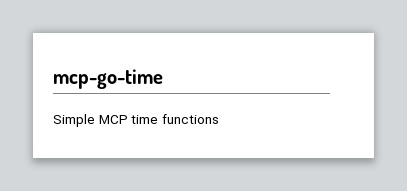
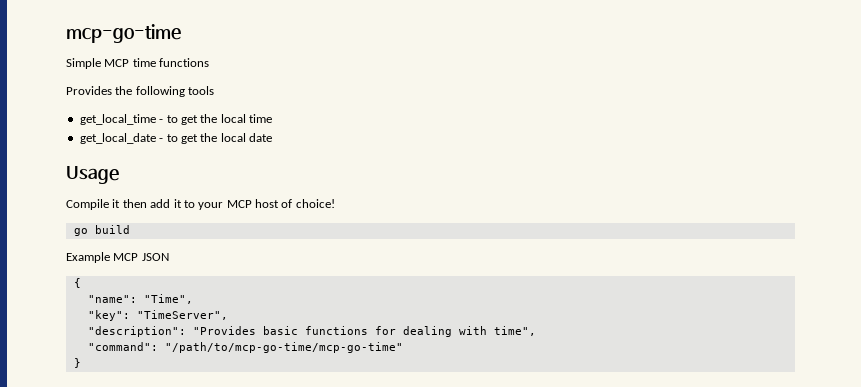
+ Provides the following tools
+ get_local_time - to get the local time
+ get_local_date - to get the local date
+ Usage
+ Compile it then add it to your MCP host of choice!
+ go build
+ Example MCP JSON
+ {
+ "name": "Time",
+ "key": "TimeServer",
+ "description": "Provides basic functions for dealing with time",
+ "command": "/path/to/mcp-go-time/mcp-go-time"
+ }

